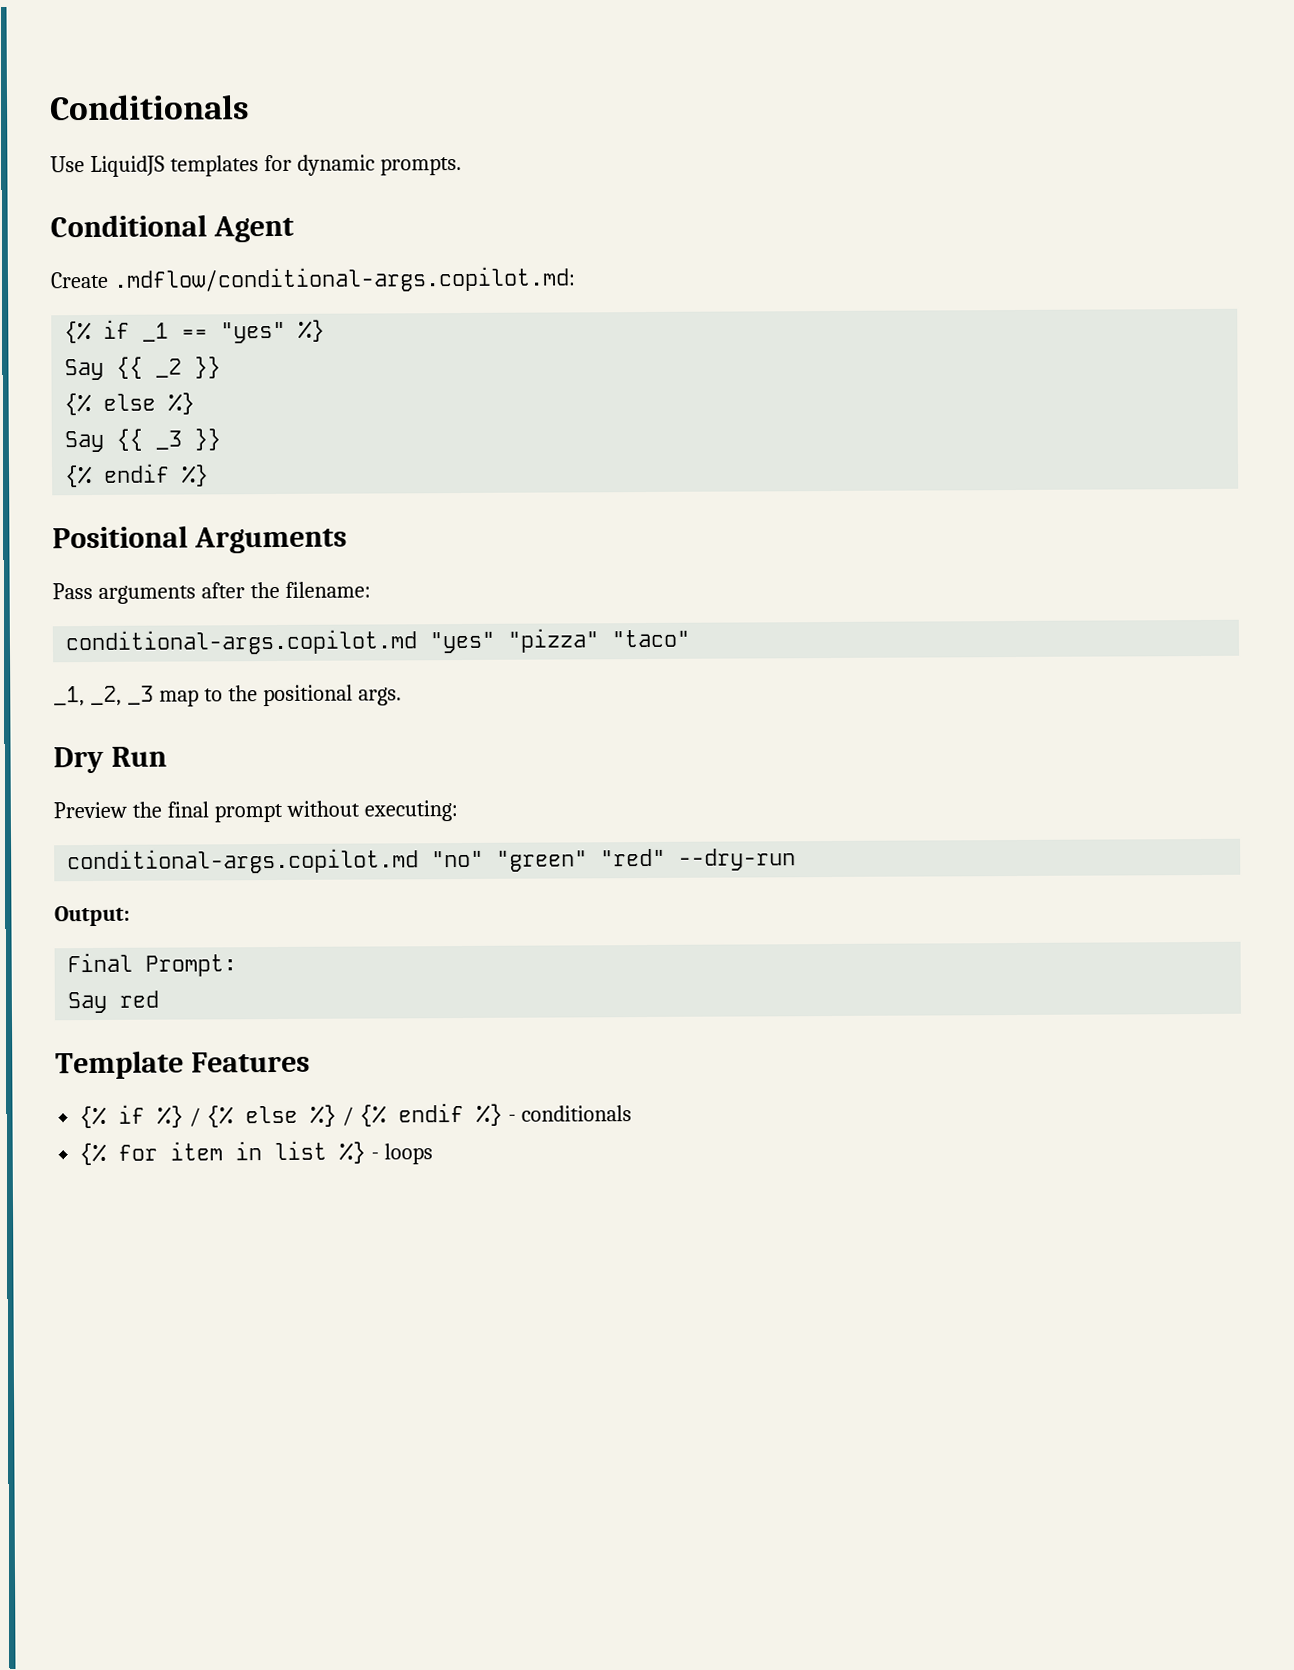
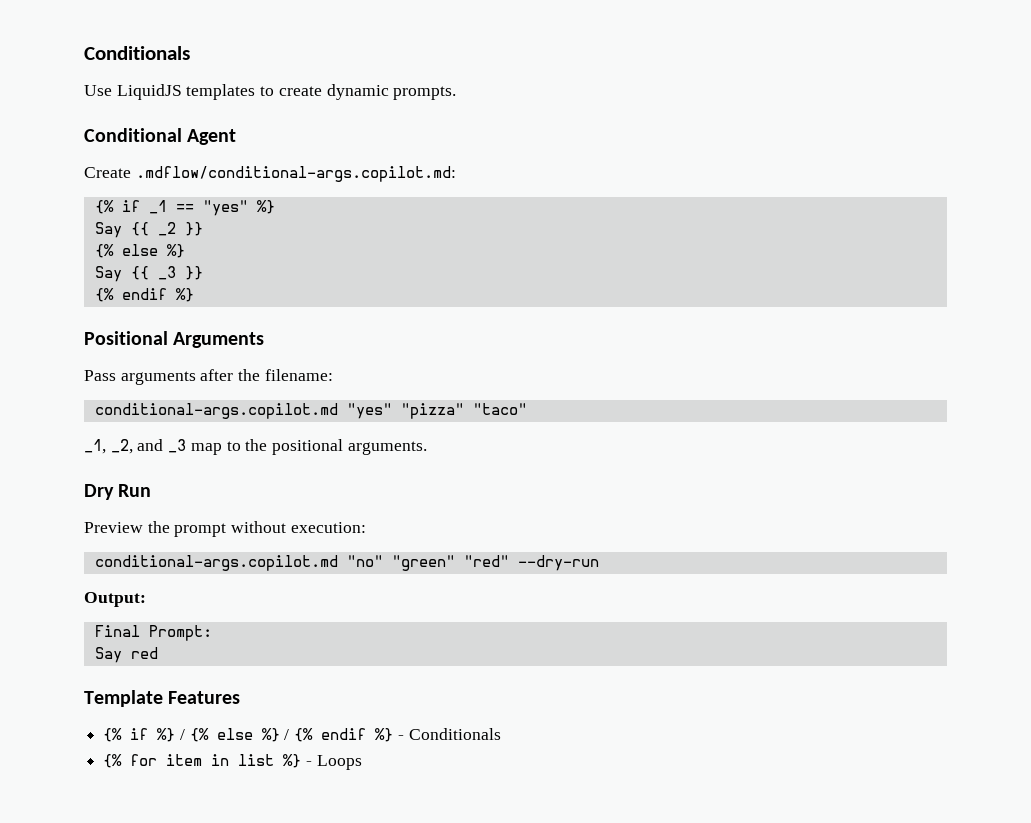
- Use LiquidJS templates for dynamic prompts.
+ Use LiquidJS templates to create dynamic prompts.
- _1, _2, _3 map to the positional args.
+ _1, _2, and _3 map to the positional arguments.
- Preview the final prompt without executing:
+ Preview the prompt without execution:
- {% if %} / {% else %} / {% endif %} - conditionals
+ {% if %} / {% else %} / {% endif %} - Conditionals
- {% for item in list %} - loops
+ {% for item in list %} - Loops

